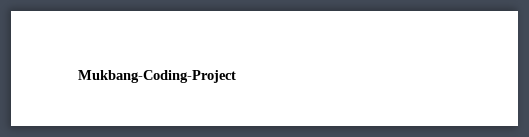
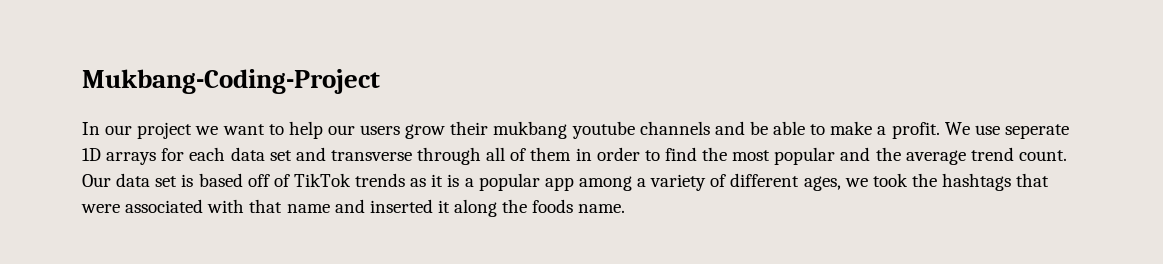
+ In our project we want to help our users grow their mukbang youtube channels and be able to make a profit. We use seperate 1D arrays for each data set and transverse through all of them in order to find the most popular and the average trend count. Our data set is based off of TikTok trends as it is a popular app among a variety of different ages, we took the hashtags that were associated with that name and inserted it along the foods name.

